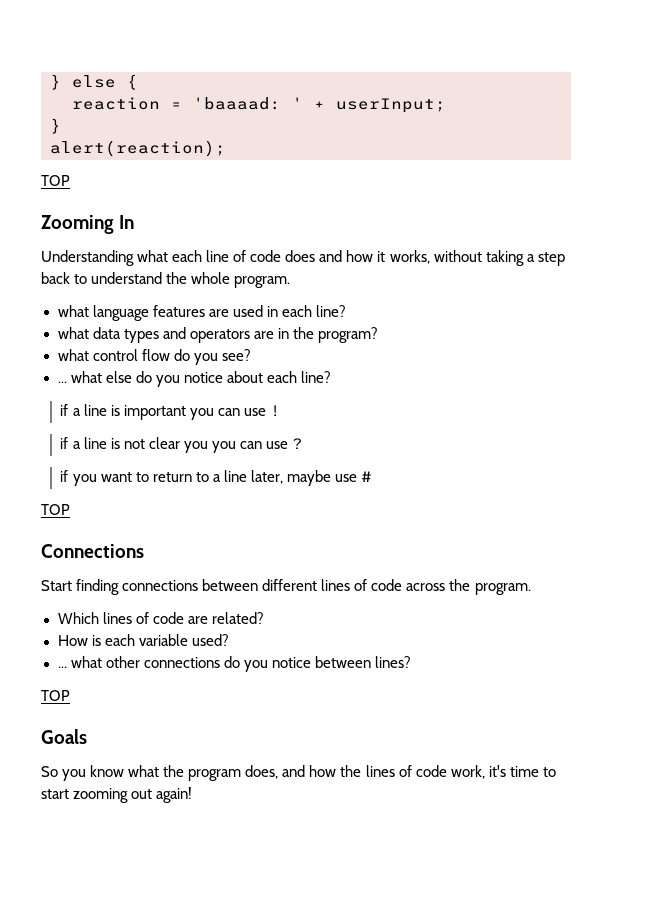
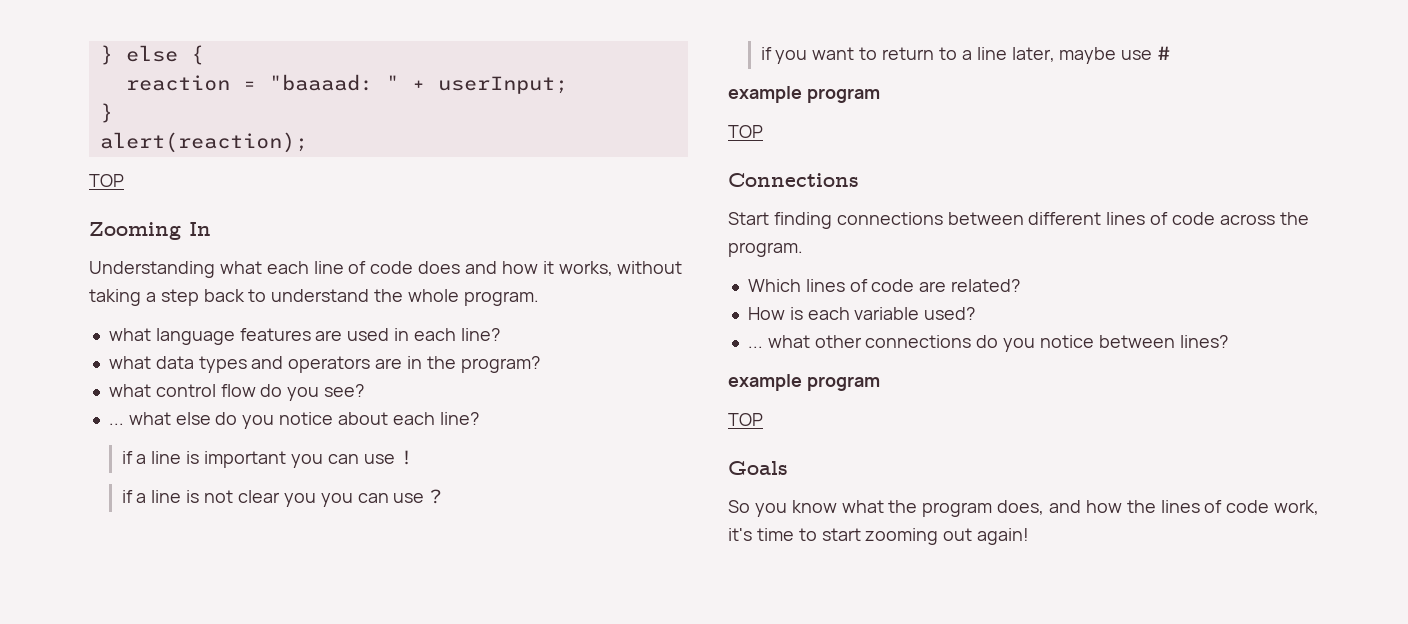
- reaction = 'baaaad: ' + userInput;
+ reaction = "baaaad: " + userInput;
  if you want to return to a line later, maybe use #
+ example program
  ... what other connections do you notice between lines?
+ example program

